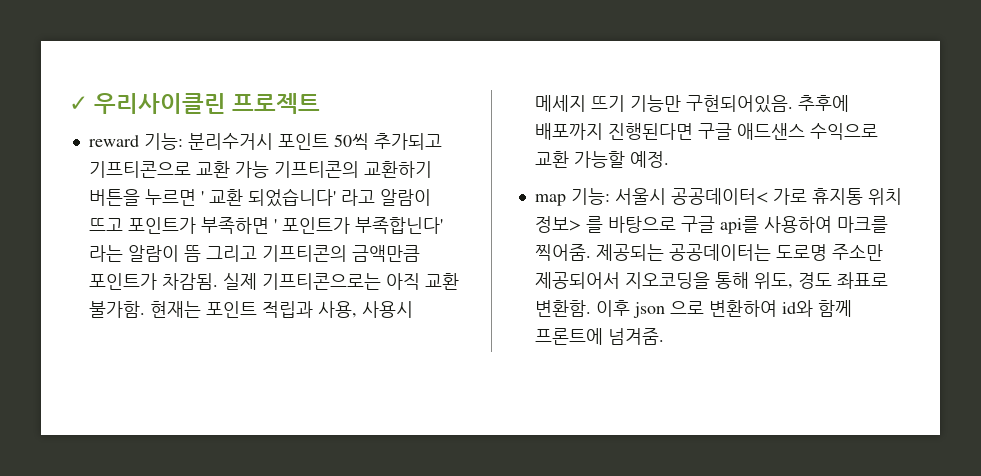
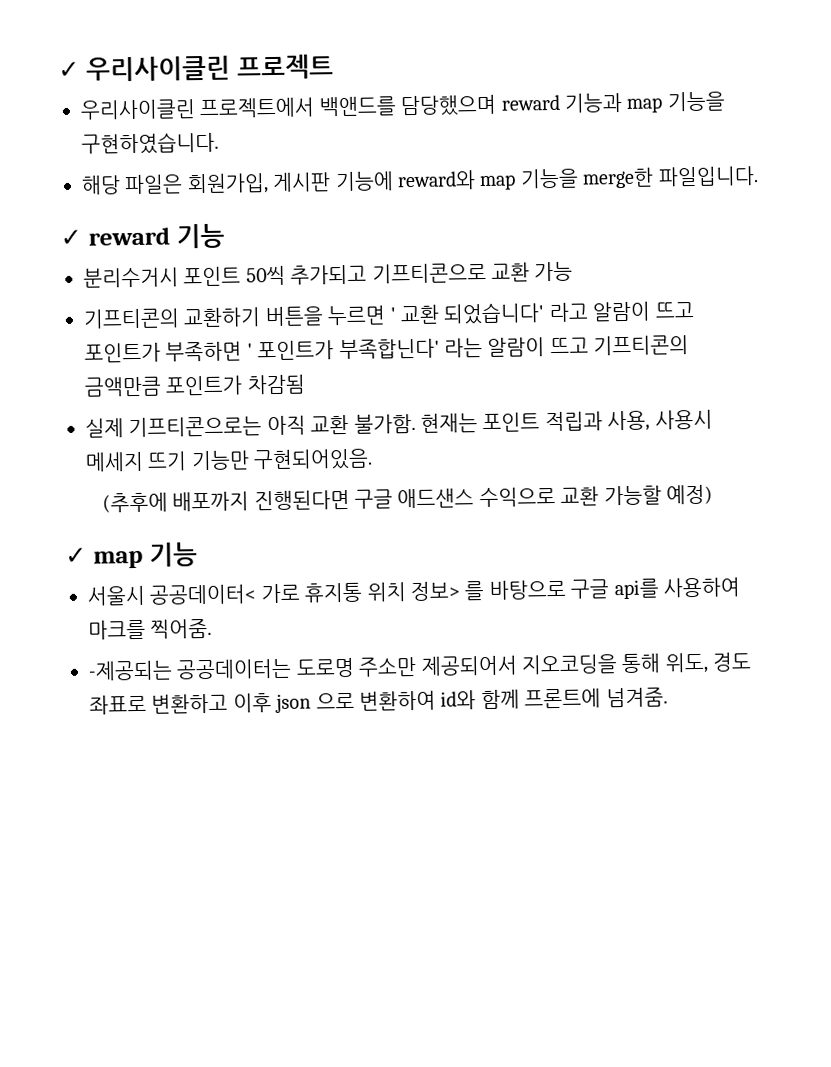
- reward 기능: 분리수거시 포인트 50씩 추가되고 기프티콘으로 교환 가능 기프티콘의 교환하기 버튼을 누르면 ' 교환 되었습니다' 라고 알람이 뜨고 포인트가 부족하면 ' 포인트가 부족합닌다' 라는 알람이 뜸 그리고 기프티콘의 금액만큼 포인트가 차감됨. 실제 기프티콘으로는 아직 교환 불가함.
+ 우리사이클린 프로젝트에서 백앤드를 담당했으며 reward 기능과 map 기능을 구현하였습니다.
+ 해당 파일은 회원가입, 게시판 기능에 reward와 map 기능을 merge한 파일입니다.
+ ✓ reward 기능
+ 분리수거시 포인트 50씩 추가되고 기프티콘으로 교환 가능
+ 기프티콘의 교환하기 버튼을 누르면 ' 교환 되었습니다' 라고 알람이 뜨고 포인트가 부족하면 ' 포인트가 부족합닌다' 라는 알람이 뜨고 기프티콘의 금액만큼 포인트가 차감됨
+ 실제 기프티콘으로는 아직 교환 불가함.
- 현재는 포인트 적립과 사용, 사용시 메세지 뜨기 기능만 구현되어있음. 추후에 배포까지 진행된다면 구글 애드샌스 수익으로 교환 가능할 예정.
- map 기능: 서울시 공공데이터< 가로 휴지통 위치 정보> 를 바탕으로 구글 api를 사용하여 마크를 찍어줌. 제공되는 공공데이터는 도로명 주소만 제공되어서 지오코딩을 통해 위도, 경도 좌표로 변환함. 이후 json 으로 변환하여 id와 함께 프론트에 넘겨줌.
+ 현재는 포인트 적립과 사용, 사용시 메세지 뜨기 기능만 구현되어있음.
+ (추후에 배포까지 진행된다면 구글 애드샌스 수익으로 교환 가능할 예정)
+ ✓ map 기능
+ 서울시 공공데이터< 가로 휴지통 위치 정보> 를 바탕으로 구글 api를 사용하여 마크를 찍어줌.
+ -제공되는 공공데이터는 도로명 주소만 제공되어서 지오코딩을 통해 위도, 경도 좌표로 변환하고 이후 json 으로 변환하여 id와 함께 프론트에 넘겨줌.

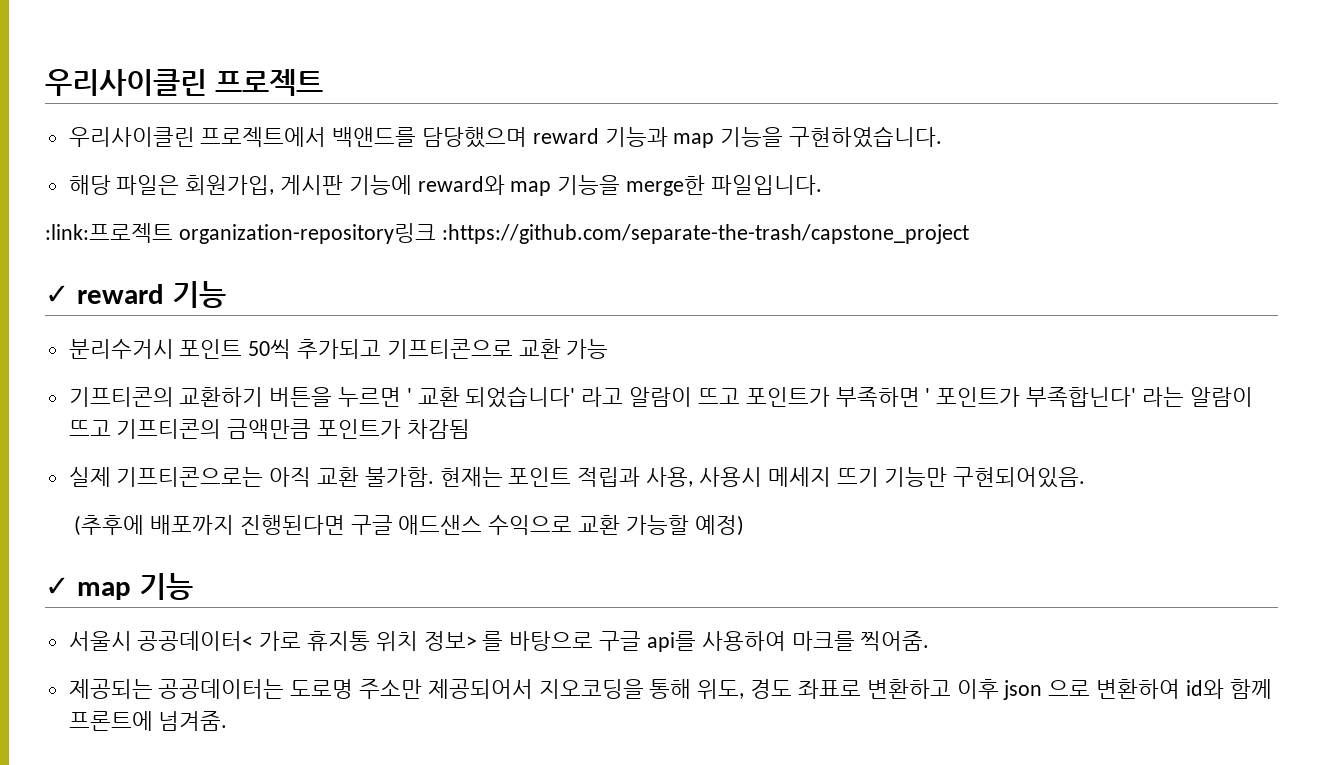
- ✓ 우리사이클린 프로젝트
+ 우리사이클린 프로젝트
+ :link:프로젝트 organization-repository링크 :https://github.com/separate-the-trash/capstone_project
- -제공되는 공공데이터는 도로명 주소만 제공되어서 지오코딩을 통해 위도, 경도 좌표로 변환하고 이후 json 으로 변환하여 id와 함께 프론트에 넘겨줌.
+ 제공되는 공공데이터는 도로명 주소만 제공되어서 지오코딩을 통해 위도, 경도 좌표로 변환하고 이후 json 으로 변환하여 id와 함께 프론트에 넘겨줌.

